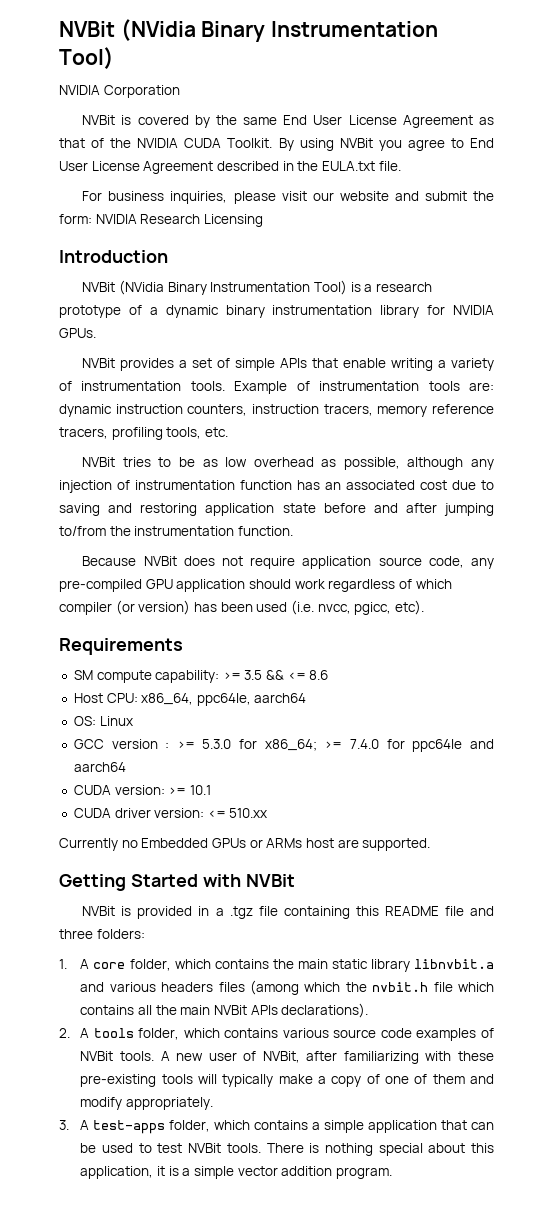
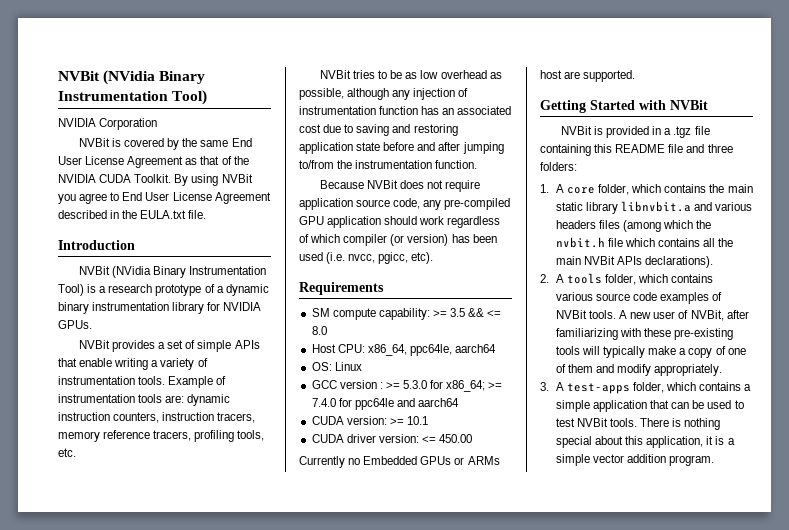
- For business inquiries, please visit our website and submit the form: NVIDIA Research Licensing
- SM compute capability: >= 3.5 && <= 8.6
+ SM compute capability: >= 3.5 && <= 8.0
- CUDA driver version: <= 510.xx
+ CUDA driver version: <= 450.00

